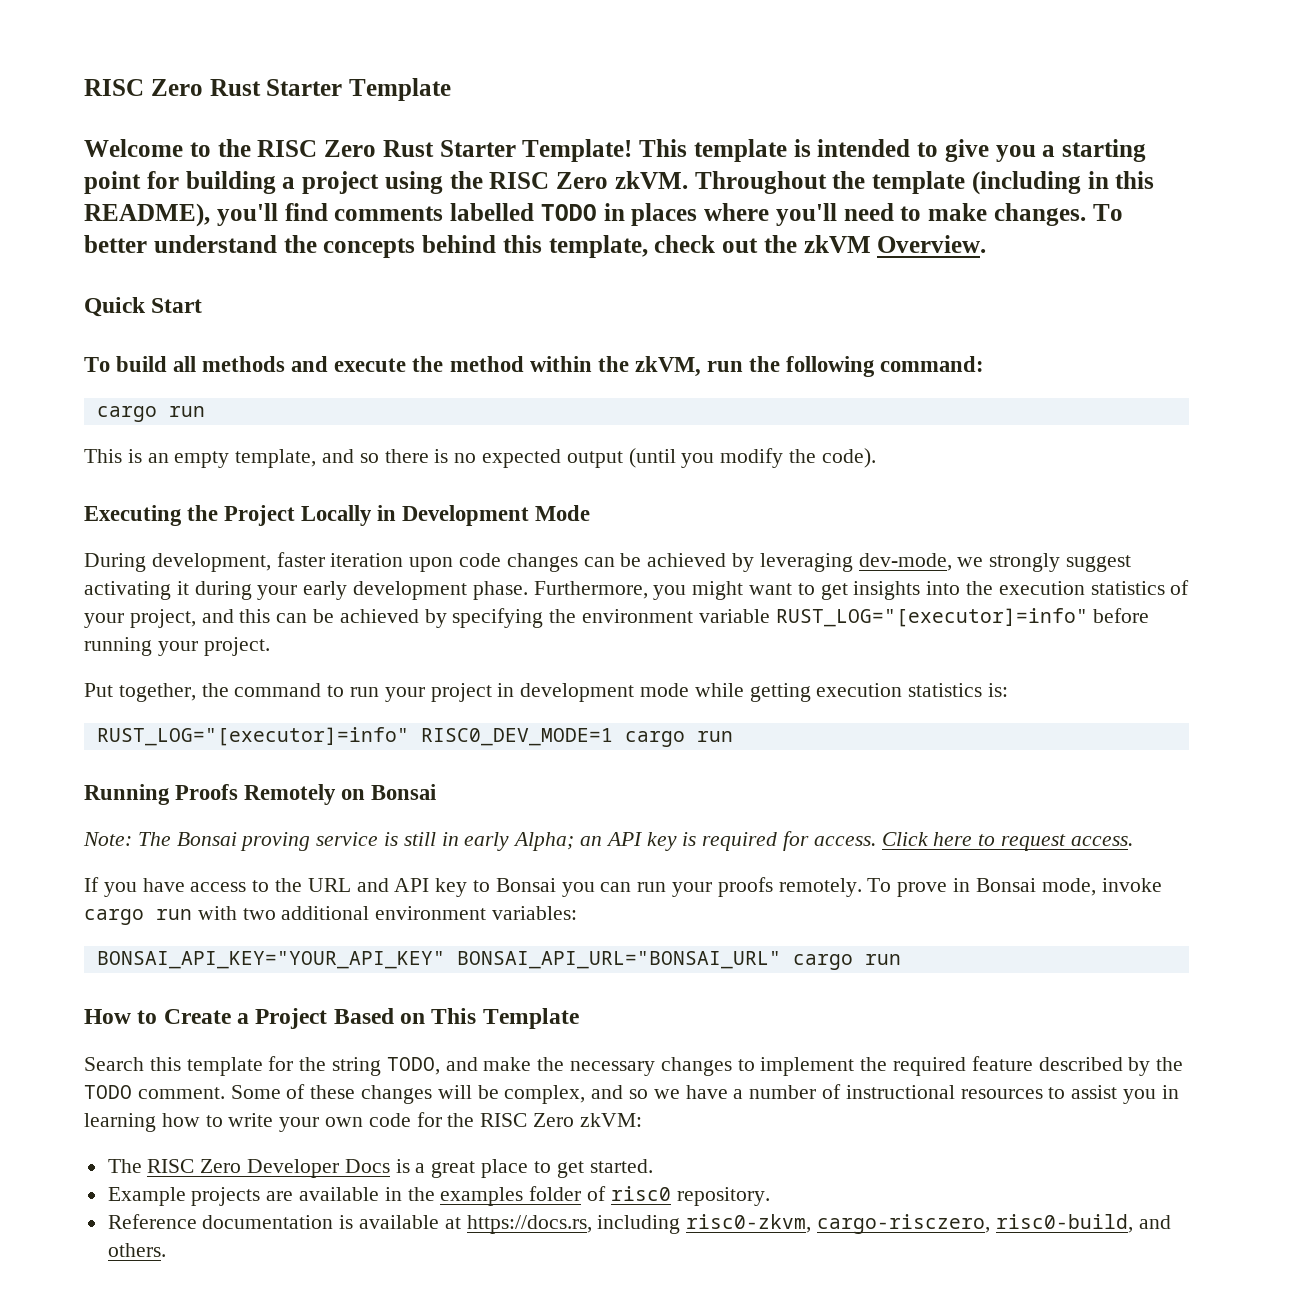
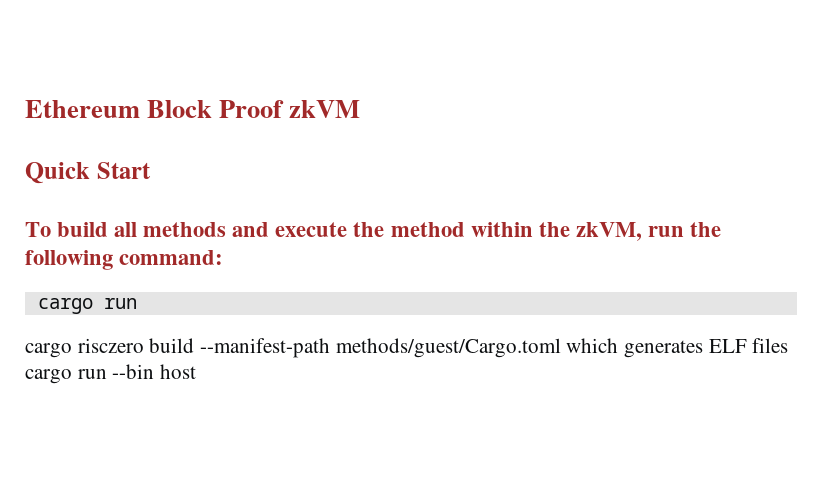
- RISC Zero Rust Starter Template
- Welcome to the RISC Zero Rust Starter Template! This template is intended to give you a starting point for building a project using the RISC Zero zkVM. Throughout the template (including in this README), you'll find comments labelled TODO in places where you'll need to make changes. To better understand the concepts behind this template, check out the zkVM Overview.
+ Ethereum Block Proof zkVM
- This is an empty template, and so there is no expected output (until you modify the code).
- Executing the Project Locally in Development Mode
- During development, faster iteration upon code changes can be achieved by leveraging dev-mode, we strongly suggest activating it during your early development phase. Furthermore, you might want to get insights into the execution statistics of your project, and this can be achieved by specifying the environment variable RUST_LOG="[executor]=info" before running your project.
- Put together, the command to run your project in development mode while getting execution statistics is:
- RUST_LOG="[executor]=info" RISC0_DEV_MODE=1 cargo run
- Running Proofs Remotely on Bonsai
- Note: The Bonsai proving service is still in early Alpha; an API key is required for access. Click here to request access.
- If you have access to the URL and API key to Bonsai you can run your proofs remotely. To prove in Bonsai mode, invoke cargo run with two additional environment variables:
- BONSAI_API_KEY="YOUR_API_KEY" BONSAI_API_URL="BONSAI_URL" cargo run
- How to Create a Project Based on This Template
- Search this template for the string TODO, and make the necessary changes to implement the required feature described by the TODO comment. Some of these changes will be complex, and so we have a number of instructional resources to assist you in learning how to write your own code for the RISC Zero zkVM:
- The RISC Zero Developer Docs is a great place to get started.
- Example projects are available in the examples folder of risc0 repository.
- Reference documentation is available at https://docs.rs, including risc0-zkvm, cargo-risczero, risc0-build, and others.
+ cargo risczero build --manifest-path methods/guest/Cargo.toml which generates ELF files cargo run --bin host

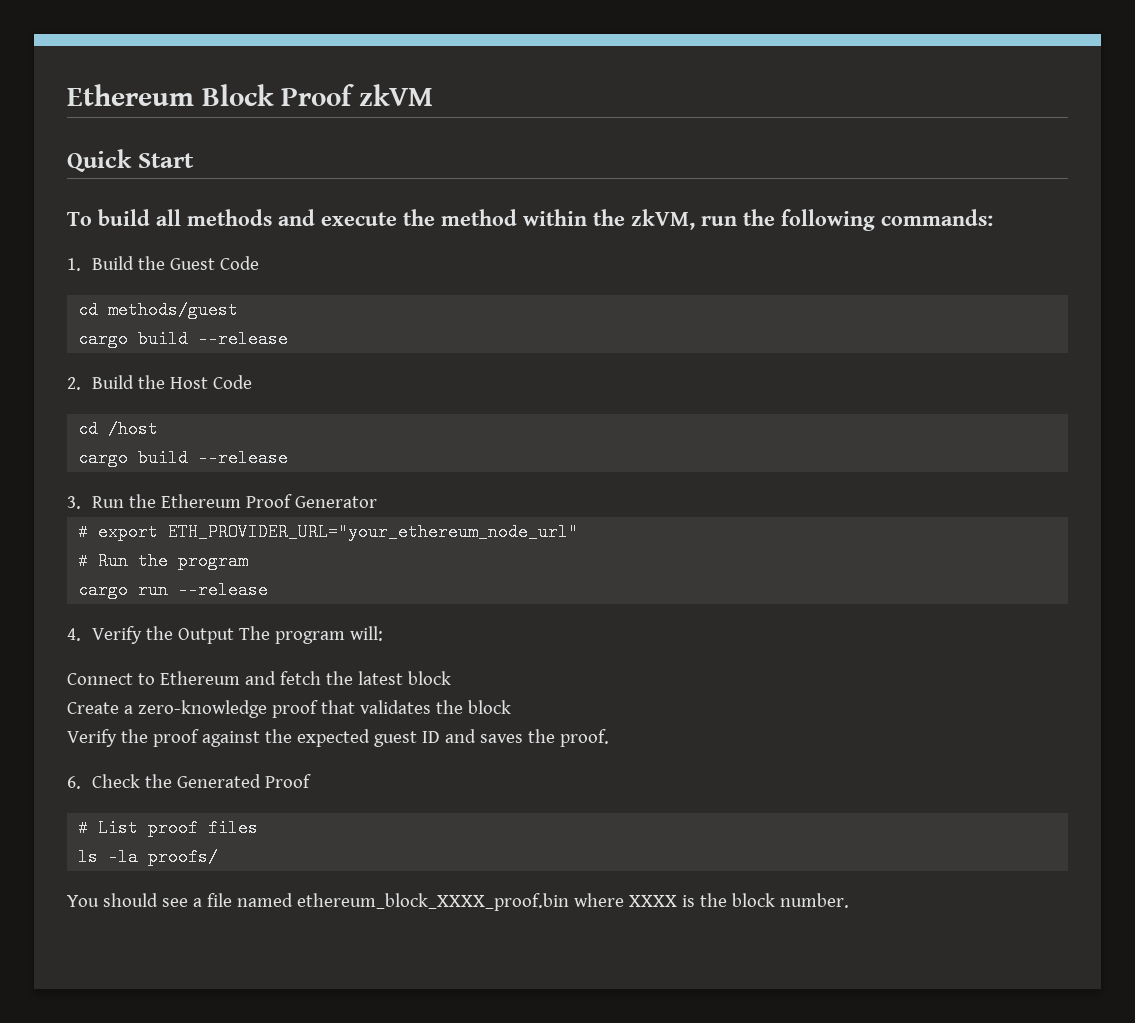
- To build all methods and execute the method within the zkVM, run the following command:
- cargo run
- cargo risczero build --manifest-path methods/guest/Cargo.toml which generates ELF files cargo run --bin host
+ To build all methods and execute the method within the zkVM, run the following commands:
+ 1. Build the Guest Code
+ cd methods/guest
+ cargo build --release
+ 2. Build the Host Code
+ cd /host
+ cargo build --release
+ 3. Run the Ethereum Proof Generator
+ # export ETH_PROVIDER_URL="your_ethereum_node_url"
+ # Run the program
+ cargo run --release
+ 4. Verify the Output The program will:
+ Connect to Ethereum and fetch the latest block
+ Create a zero-knowledge proof that validates the block
+ Verify the proof against the expected guest ID and saves the proof.
+ 6. Check the Generated Proof
+ # List proof files
+ ls -la proofs/
+ You should see a file named ethereum_block_XXXX_proof.bin where XXXX is the block number.

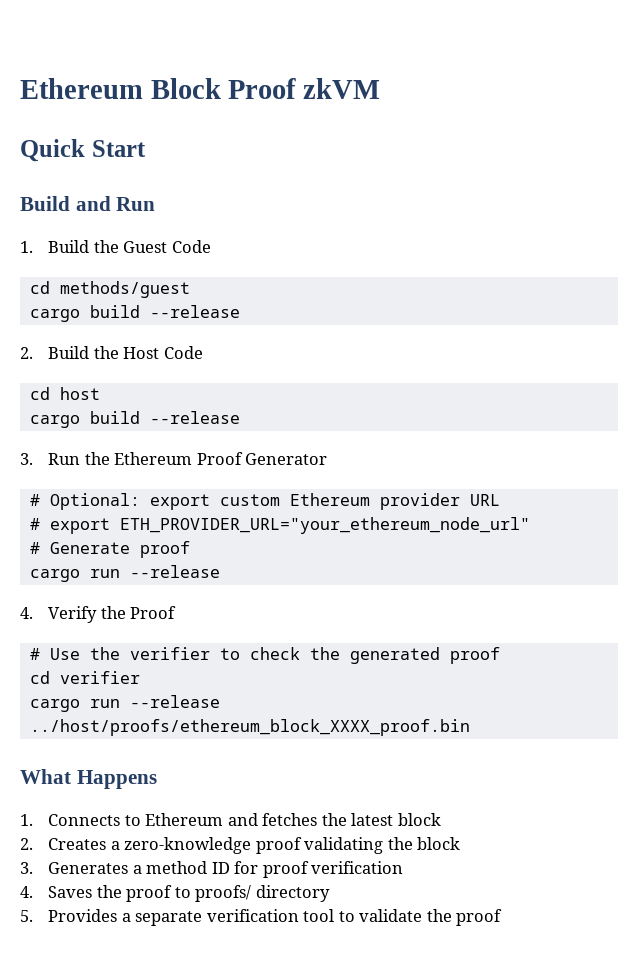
- To build all methods and execute the method within the zkVM, run the following commands:
+ Build and Run
- cd /host
+ cd host
+ # Optional: export custom Ethereum provider URL
- # Run the program
+ # Generate proof
- 4. Verify the Output The program will:
- Connect to Ethereum and fetch the latest block
+ 4. Verify the Proof
+ # Use the verifier to check the generated proof
+ cd verifier
+ cargo run --release ../host/proofs/ethereum_block_XXXX_proof.bin
+ What Happens
+ 1. Connects to Ethereum and fetches the latest block
- Create a zero-knowledge proof that validates the block
+ 2. Creates a zero-knowledge proof validating the block
- Verify the proof against the expected guest ID and saves the proof.
- 6. Check the Generated Proof
- # List proof files
- ls -la proofs/
- You should see a file named ethereum_block_XXXX_proof.bin where XXXX is the block number.
+ 3. Generates a method ID for proof verification
+ 4. Saves the proof to proofs/ directory
+ 5. Provides a separate verification tool to validate the proof

